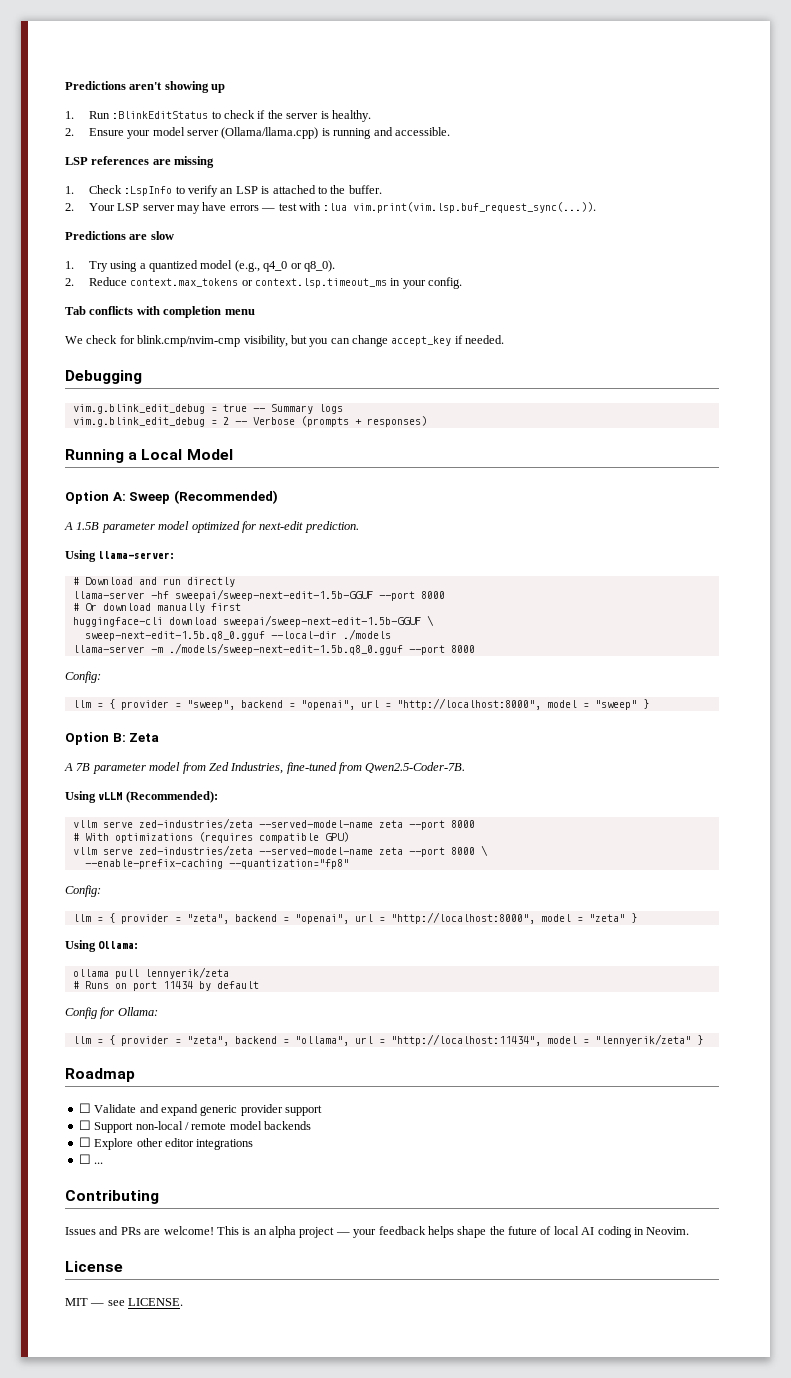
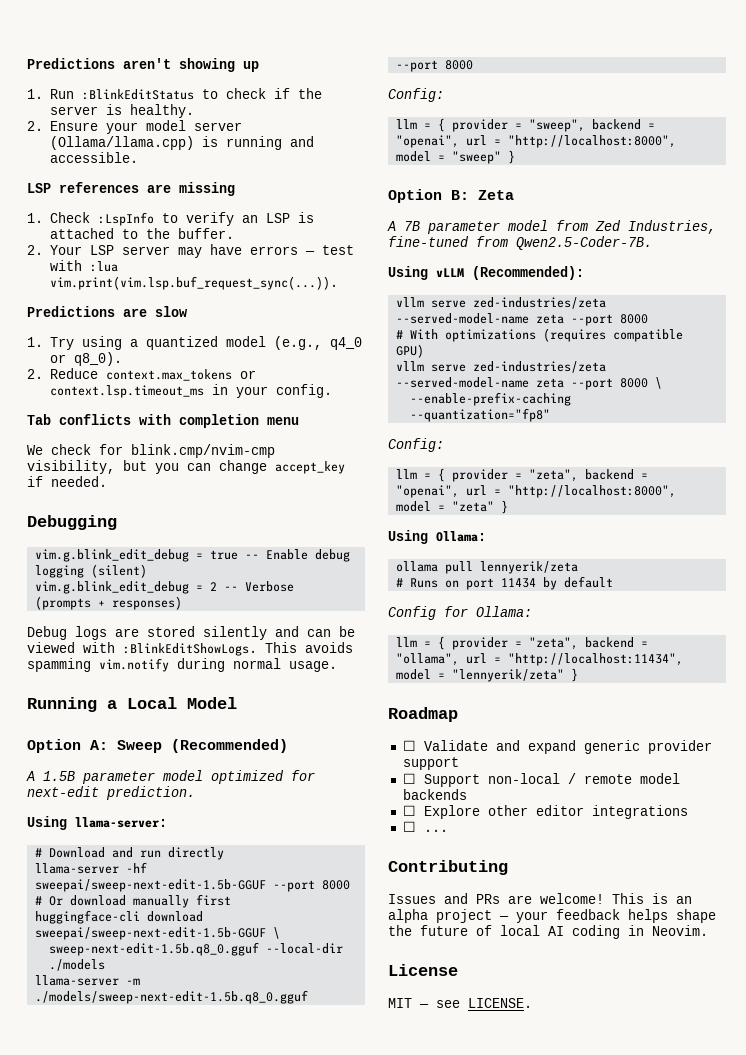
- vim.g.blink_edit_debug = true -- Summary logs
+ vim.g.blink_edit_debug = true -- Enable debug logging (silent)
+ Debug logs are stored silently and can be viewed with :BlinkEditShowLogs. This avoids spamming vim.notify during normal usage.

